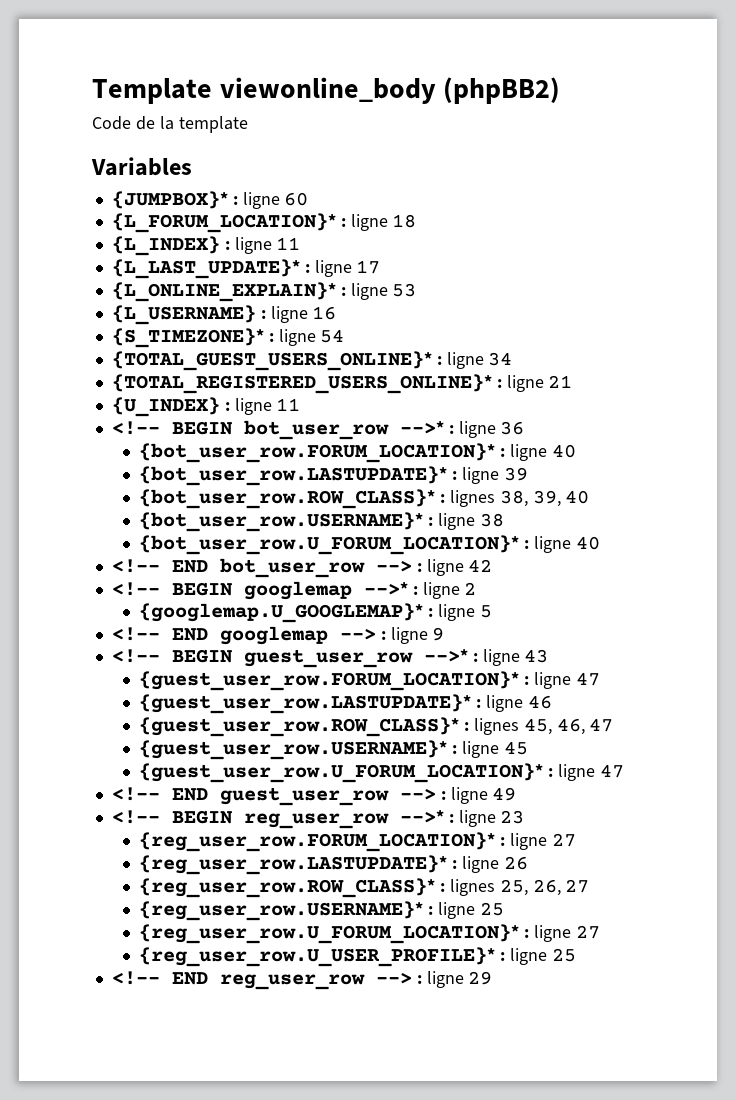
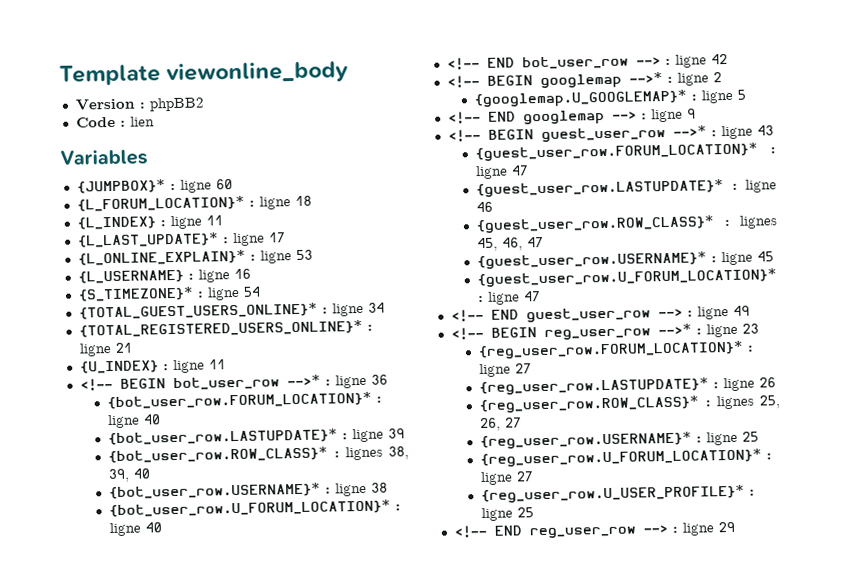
- Template viewonline_body (phpBB2)
- Code de la template
+ Template viewonline_body
+ Version : phpBB2
+ Code : lien

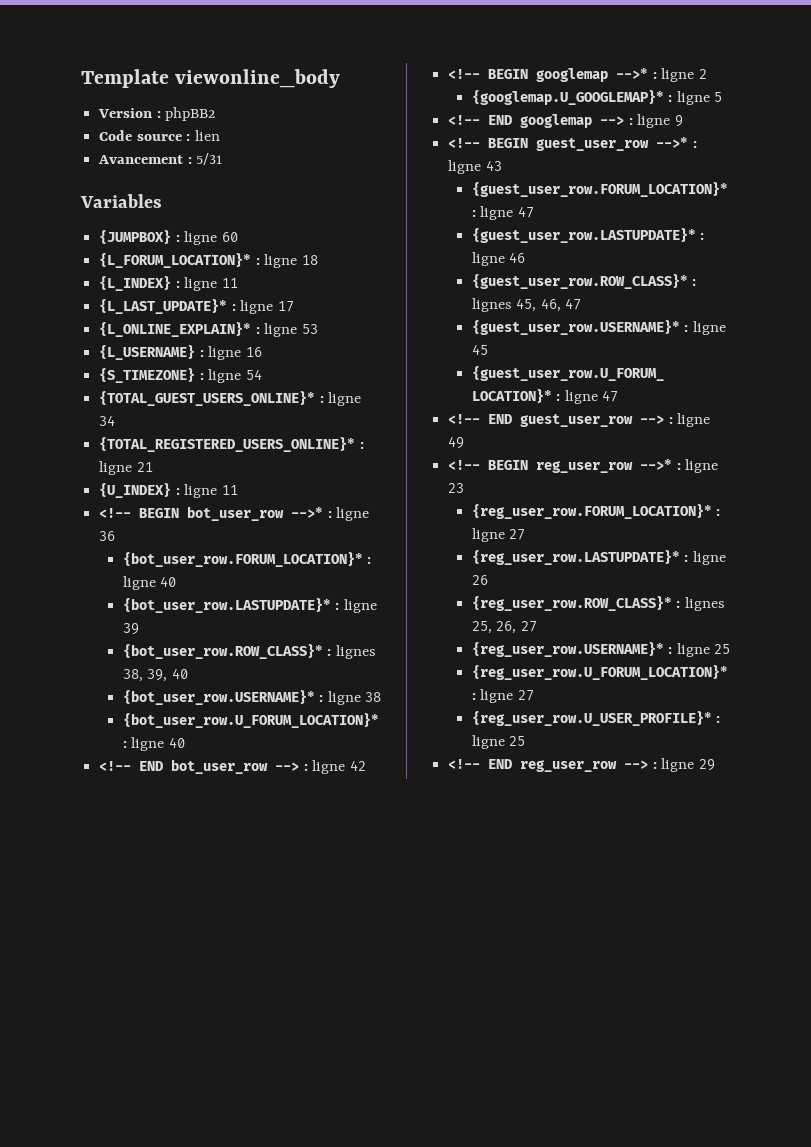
- Code : lien
+ Code source : lien
+ Avancement : 5/31
- {JUMPBOX}* : ligne 60
+ {JUMPBOX} : ligne 60
- {S_TIMEZONE}* : ligne 54
+ {S_TIMEZONE} : ligne 54

